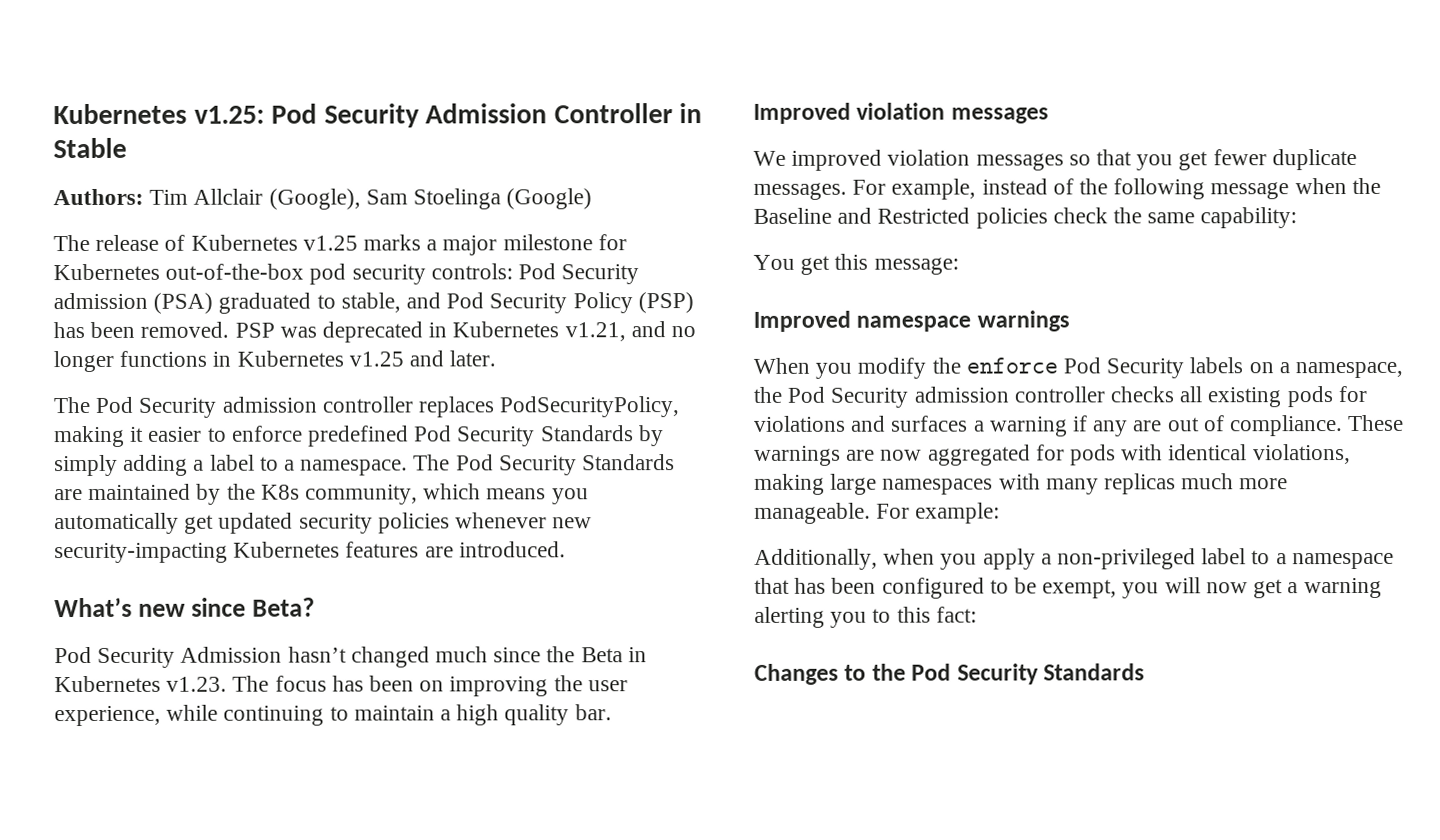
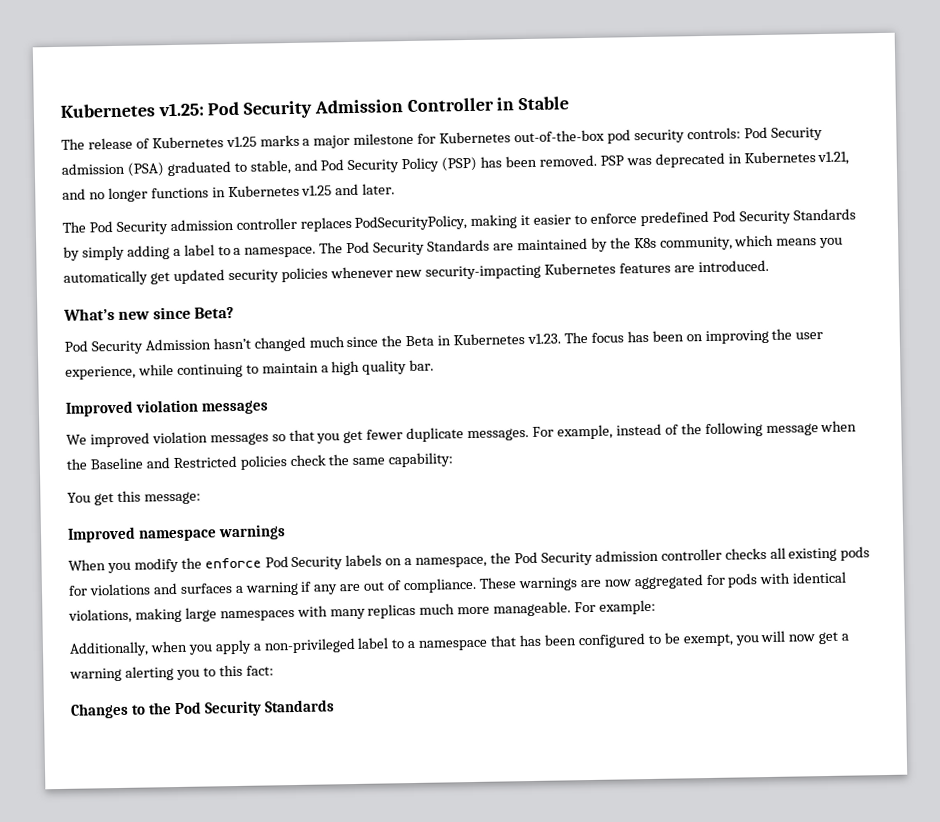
- Authors: Tim Allclair (Google), Sam Stoelinga (Google)

